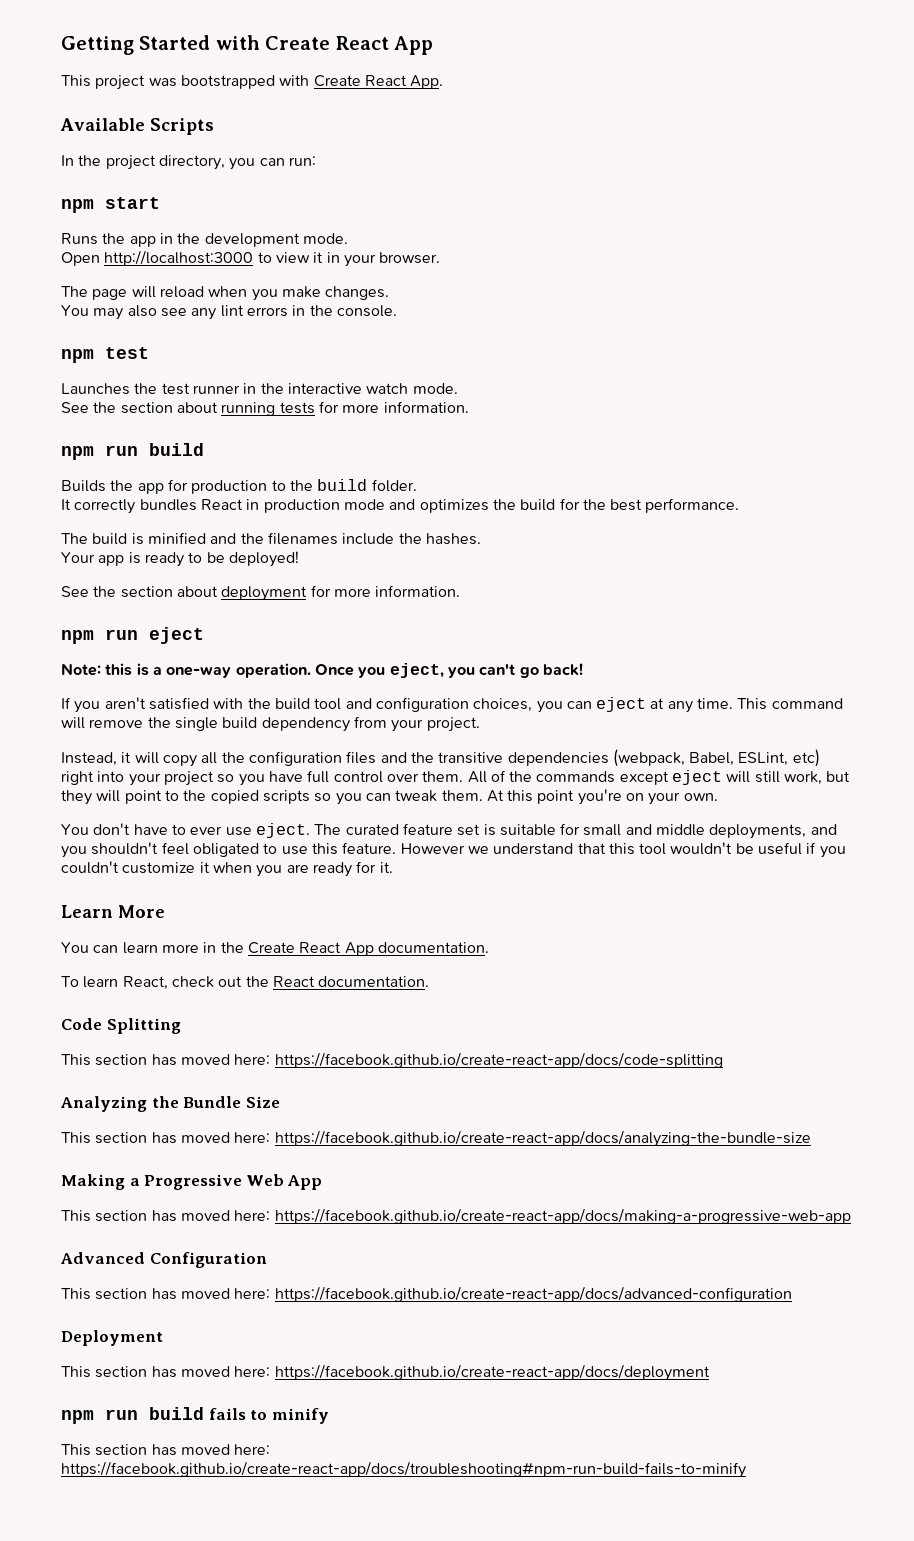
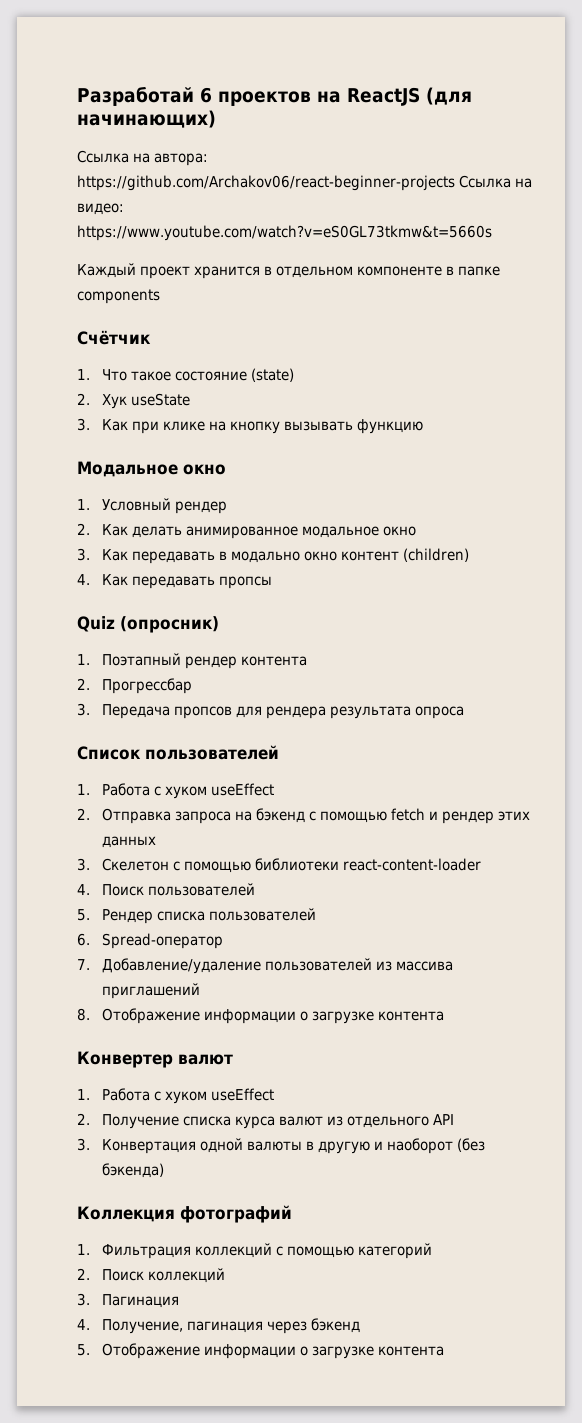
- Getting Started with Create React App
- This project was bootstrapped with Create React App.
- Available Scripts
- In the project directory, you can run:
- npm start
- Runs the app in the development mode.
- Open http://localhost:3000 to view it in your browser.
- The page will reload when you make changes.
- You may also see any lint errors in the console.
- npm test
- Launches the test runner in the interactive watch mode.
- See the section about running tests for more information.
- npm run build
- Builds the app for production to the build folder.
- It correctly bundles React in production mode and optimizes the build for the best performance.
- The build is minified and the filenames include the hashes.
- Your app is ready to be deployed!
- See the section about deployment for more information.
- npm run eject
- Note: this is a one-way operation. Once you eject, you can't go back!
- If you aren't satisfied with the build tool and configuration choices, you can eject at any time. This command will remove the single build dependency from your project.
- Instead, it will copy all the configuration files and the transitive dependencies (webpack, Babel, ESLint, etc) right into your project so you have full control over them. All of the commands except eject will still work, but they will point to the copied scripts so you can tweak them. At this point you're on your own.
- You don't have to ever use eject. The curated feature set is suitable for small and middle deployments, and you shouldn't feel obligated to use this feature. However we understand that this tool wouldn't be useful if you couldn't customize it when you are ready for it.
- Learn More
- You can learn more in the Create React App documentation.
- To learn React, check out the React documentation.
- Code Splitting
- This section has moved here: https://facebook.github.io/create-react-app/docs/code-splitting
- Analyzing the Bundle Size
- This section has moved here: https://facebook.github.io/create-react-app/docs/analyzing-the-bundle-size
- Making a Progressive Web App
- This section has moved here: https://facebook.github.io/create-react-app/docs/making-a-progressive-web-app
- Advanced Configuration
- This section has moved here: https://facebook.github.io/create-react-app/docs/advanced-configuration
- Deployment
- This section has moved here: https://facebook.github.io/create-react-app/docs/deployment
- npm run build fails to minify
- This section has moved here: https://facebook.github.io/create-react-app/docs/troubleshooting#npm-run-build-fails-to-minify
+ Разработай 6 проектов на ReactJS (для начинающих)
+ Ссылка на автора: https://github.com/Archakov06/react-beginner-projects Ссылка на видео: https://www.youtube.com/watch?v=eS0GL73tkmw&t=5660s
+ Каждый проект хранится в отдельном компоненте в папке components
+ Счётчик
+ 1. Что такое состояние (state)
+ 2. Хук useState
+ 3. Как при клике на кнопку вызывать функцию
+ Модальное окно
+ 1. Условный рендер
+ 2. Как делать анимированное модальное окно
+ 3. Как передавать в модально окно контент (children)
+ 4. Как передавать пропсы
+ Quiz (опросник)
+ 1. Поэтапный рендер контента
+ 2. Прогрессбар
+ 3. Передача пропсов для рендера результата опроса
+ Список пользователей
+ 1. Работа с хуком useEffect
+ 2. Отправка запроса на бэкенд с помощью fetch и рендер этих данных
+ 3. Скелетон с помощью библиотеки react-content-loader
+ 4. Поиск пользователей
+ 5. Рендер списка пользователей
+ 6. Spread-оператор
+ 7. Добавление/удаление пользователей из массива приглашений
+ 8. Отображение информации о загрузке контента
+ Конвертер валют
+ 1. Работа с хуком useEffect
+ 2. Получение списка курса валют из отдельного API
+ 3. Конвертация одной валюты в другую и наоборот (без бэкенда)
+ Коллекция фотографий
+ 1. Фильтрация коллекций с помощью категорий
+ 2. Поиск коллекций
+ 3. Пагинация
+ 4. Получение, пагинация через бэкенд
+ 5. Отображение информации о загрузке контента

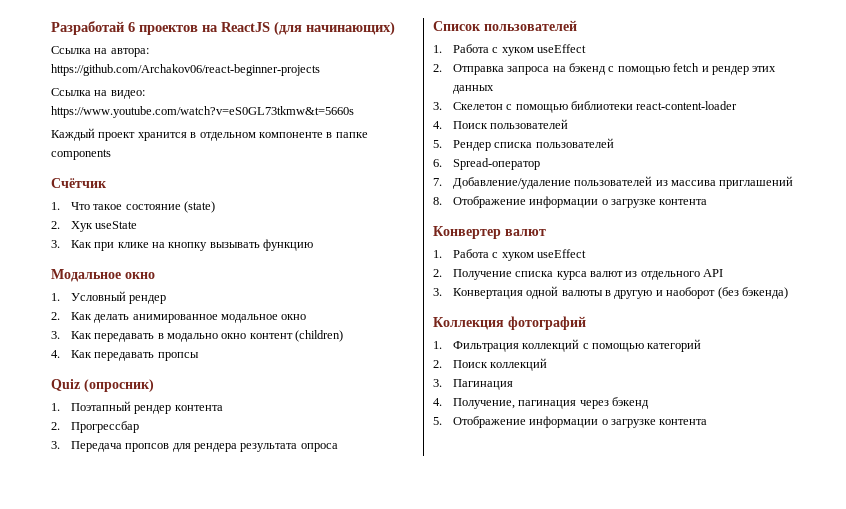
- Ссылка на автора: https://github.com/Archakov06/react-beginner-projects Ссылка на видео: https://www.youtube.com/watch?v=eS0GL73tkmw&t=5660s
+ Ссылка на автора: https://github.com/Archakov06/react-beginner-projects
+ Ссылка на видео: https://www.youtube.com/watch?v=eS0GL73tkmw&t=5660s

